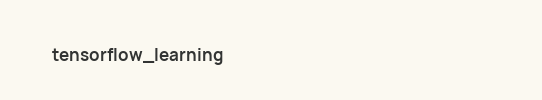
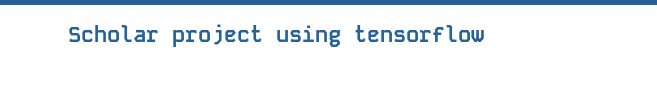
- tensorflow_learning
+ Scholar project using tensorflow

